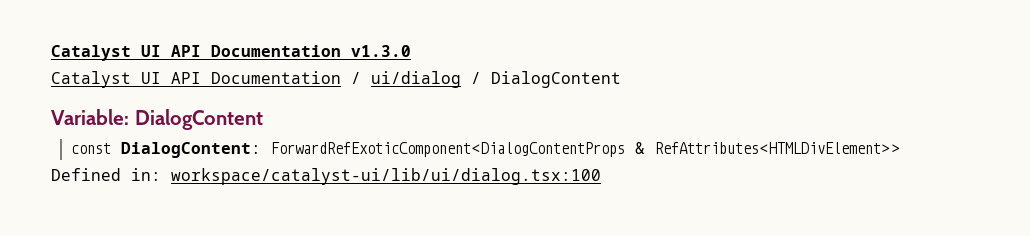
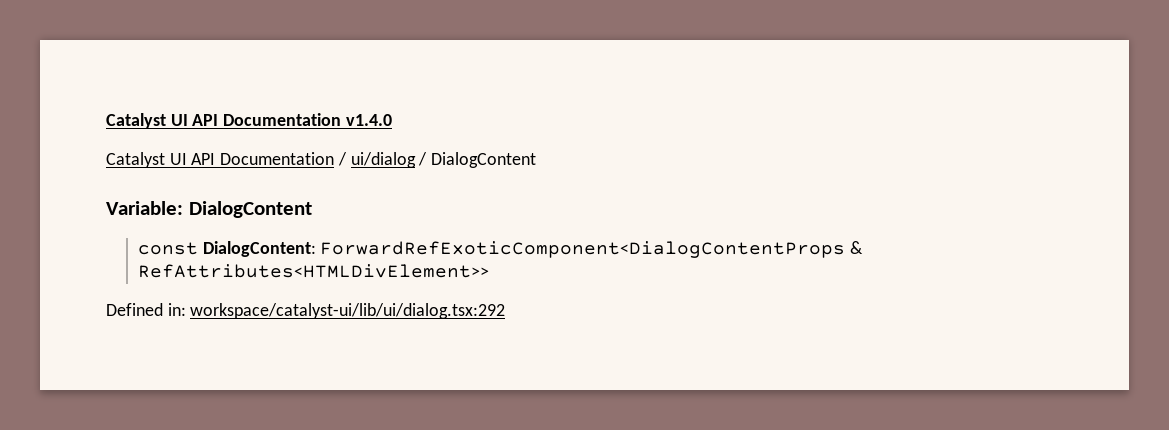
- Catalyst UI API Documentation v1.3.0
+ Catalyst UI API Documentation v1.4.0
- Defined in: workspace/catalyst-ui/lib/ui/dialog.tsx:100
+ Defined in: workspace/catalyst-ui/lib/ui/dialog.tsx:292

